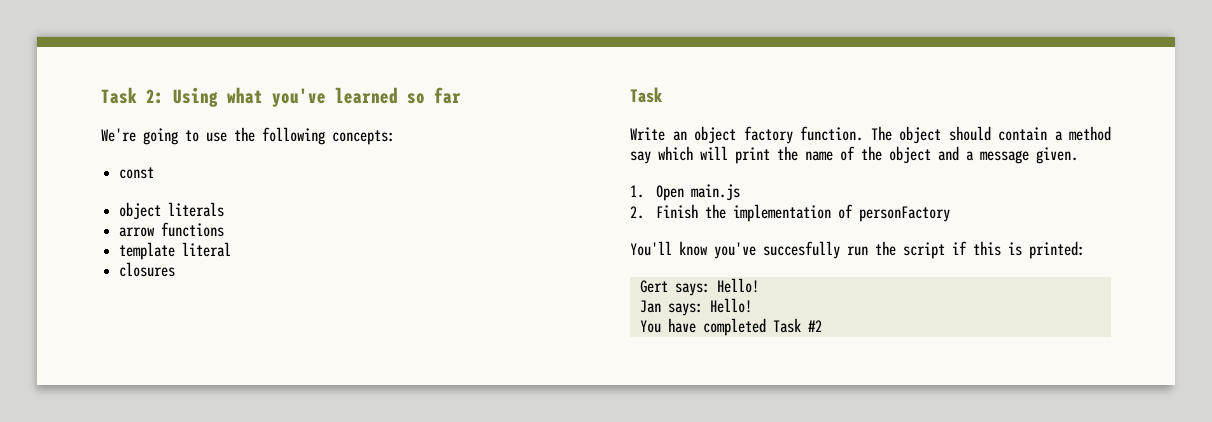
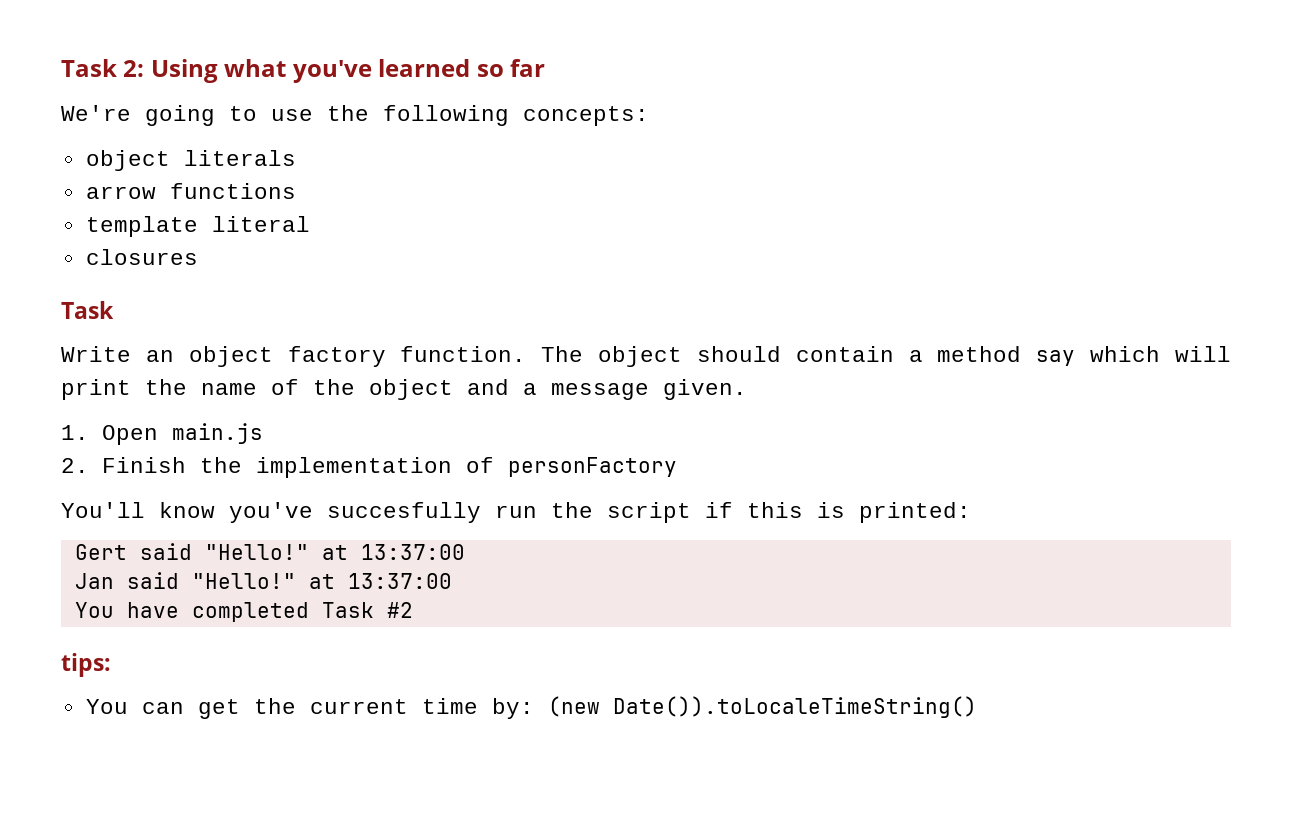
- const
- Gert says: Hello!
- Jan says: Hello!
+ Gert said "Hello!" at 13:37:00
+ Jan said "Hello!" at 13:37:00
+ tips:
+ You can get the current time by: (new Date()).toLocaleTimeString()

